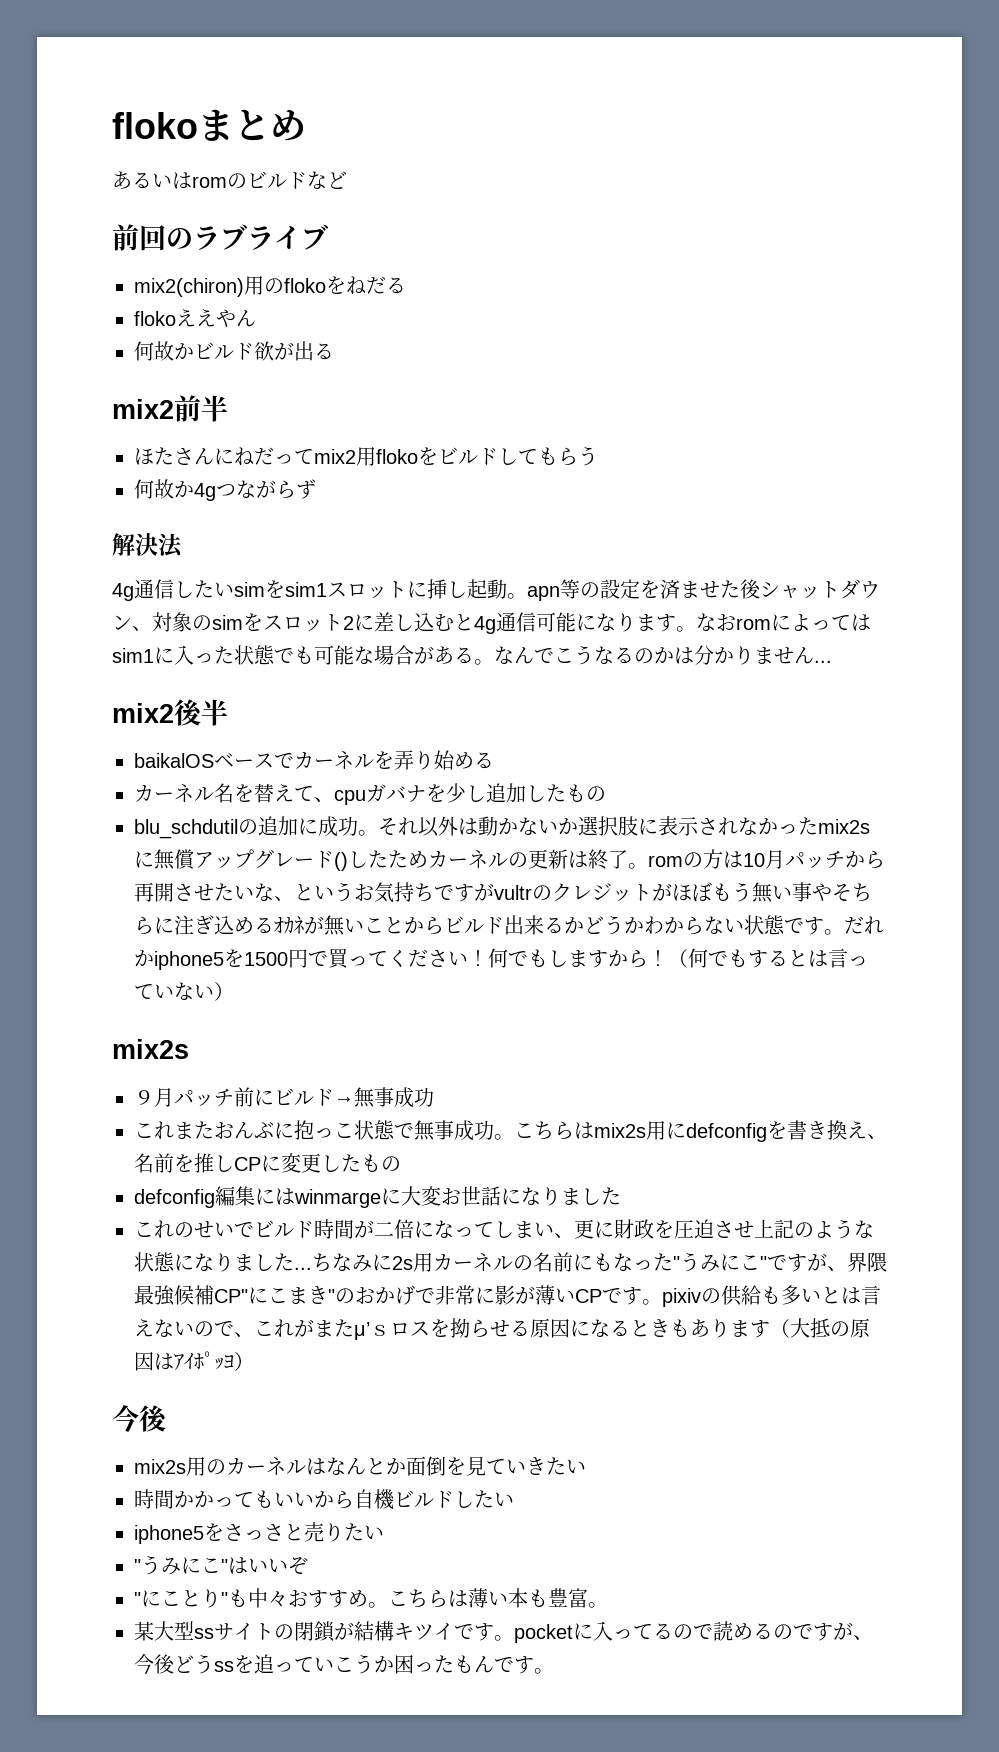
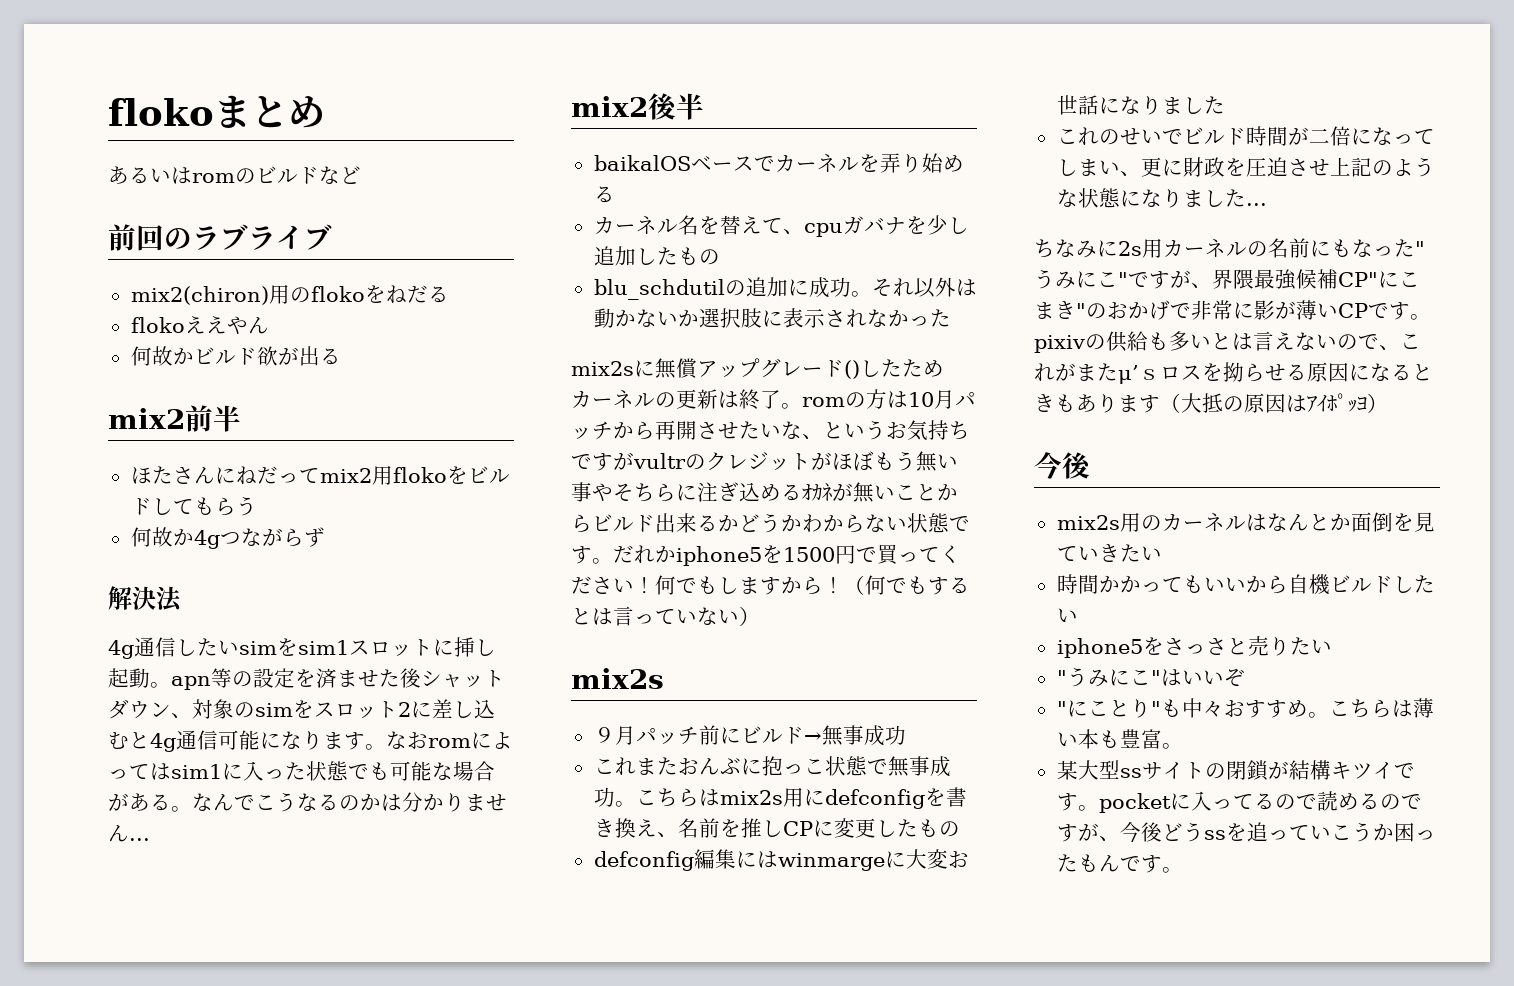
- それ以外は動かないか選択肢に表示されなかったmix2sに無償アップグレード()したためカーネルの更新は終了。romの方は10月パッチから再開させたいな、というお気持ちですがvultrのクレジットがほぼもう無い事やそちらに注ぎ込めるｵｶﾈが無いことからビルド出来るかどうかわからない状態です。
+ それ以外は動かないか選択肢に表示されなかった
+ mix2sに無償アップグレード()したためカーネルの更新は終了。romの方は10月パッチから再開させたいな、というお気持ちですがvultrのクレジットがほぼもう無い事やそちらに注ぎ込めるｵｶﾈが無いことからビルド出来るかどうかわからない状態です。
- これのせいでビルド時間が二倍になってしまい、更に財政を圧迫させ上記のような状態になりました...ちなみに2s用カーネルの名前にもなった"うみにこ"ですが、界隈最強候補CP"にこまき"のおかげで非常に影が薄いCPです。pixivの供給も多いとは言えないので、これがまたμ’ｓロスを拗らせる原因になるときもあります（大抵の原因はｱｲﾎﾟｯﾖ）
+ これのせいでビルド時間が二倍になってしまい、更に財政を圧迫させ上記のような状態になりました...
+ ちなみに2s用カーネルの名前にもなった"うみにこ"ですが、界隈最強候補CP"にこまき"のおかげで非常に影が薄いCPです。pixivの供給も多いとは言えないので、これがまたμ’ｓロスを拗らせる原因になるときもあります（大抵の原因はｱｲﾎﾟｯﾖ）

